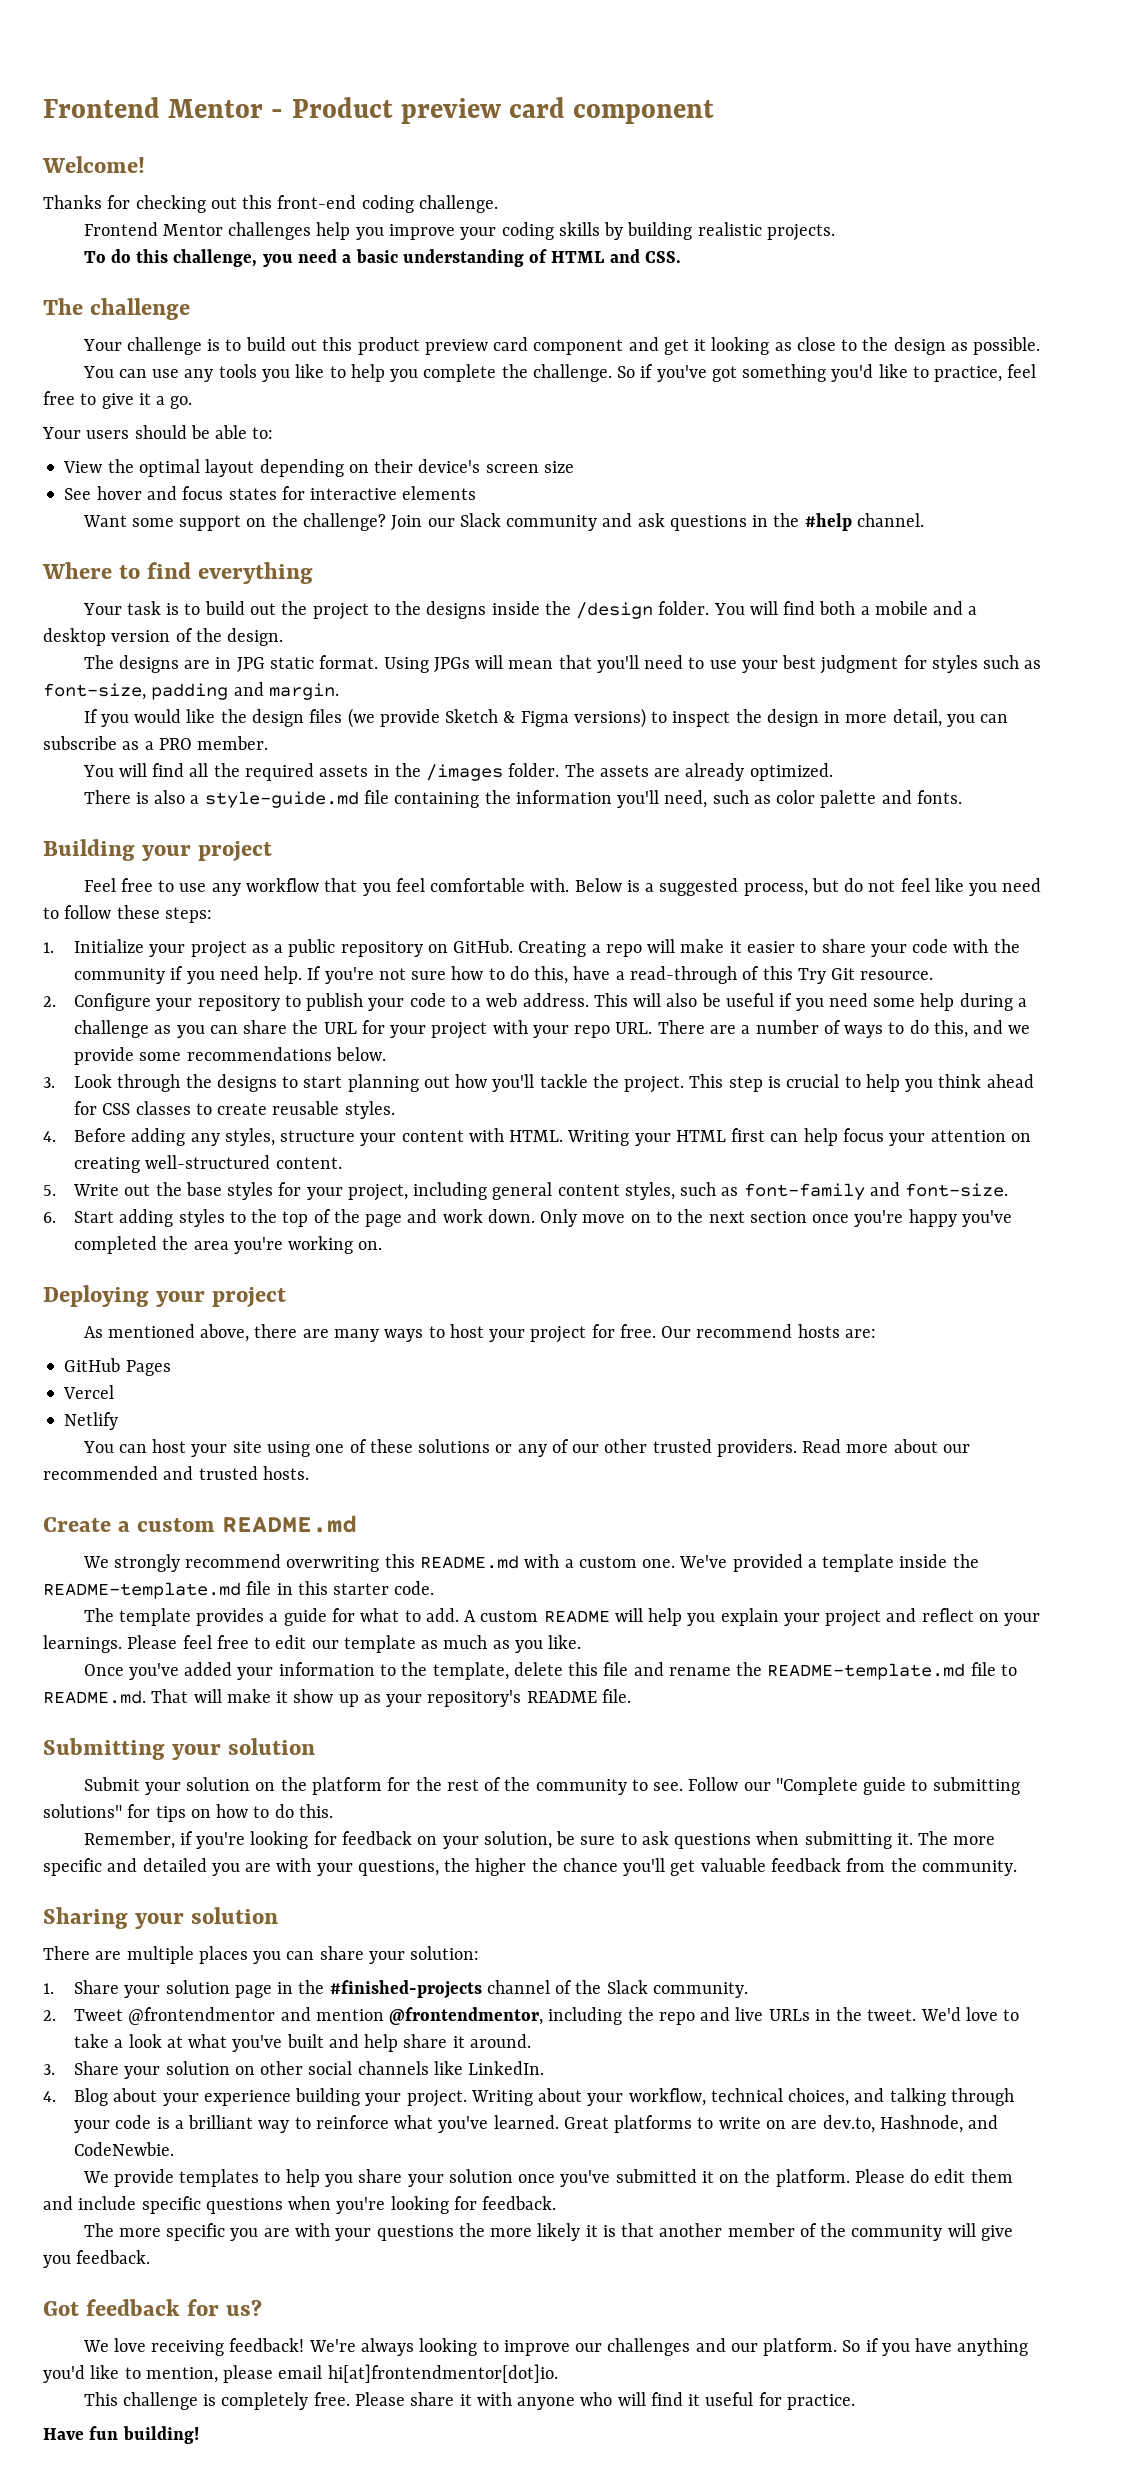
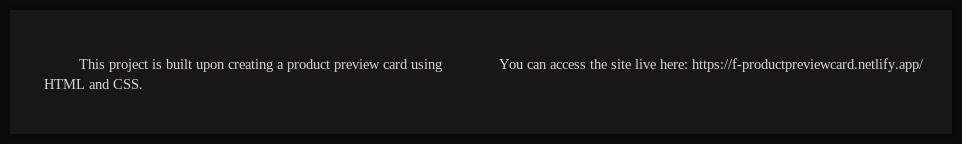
- Frontend Mentor - Product preview card component
- Welcome!
- Thanks for checking out this front-end coding challenge.
- Frontend Mentor challenges help you improve your coding skills by building realistic projects.
- To do this challenge, you need a basic understanding of HTML and CSS.
- The challenge
- Your challenge is to build out this product preview card component and get it looking as close to the design as possible.
- You can use any tools you like to help you complete the challenge. So if you've got something you'd like to practice, feel free to give it a go.
- Your users should be able to:
- View the optimal layout depending on their device's screen size
- See hover and focus states for interactive elements
- Want some support on the challenge? Join our Slack community and ask questions in the #help channel.
- Where to find everything
- Your task is to build out the project to the designs inside the /design folder. You will find both a mobile and a desktop version of the design.
- The designs are in JPG static format. Using JPGs will mean that you'll need to use your best judgment for styles such as font-size, padding and margin.
- If you would like the design files (we provide Sketch & Figma versions) to inspect the design in more detail, you can subscribe as a PRO member.
- You will find all the required assets in the /images folder. The assets are already optimized.
- There is also a style-guide.md file containing the information you'll need, such as color palette and fonts.
- Building your project
- Feel free to use any workflow that you feel comfortable with. Below is a suggested process, but do not feel like you need to follow these steps:
- 1. Initialize your project as a public repository on GitHub. Creating a repo will make it easier to share your code with the community if you need help. If you're not sure how to do this, have a read-through of this Try Git resource.
- 2. Configure your repository to publish your code to a web address. This will also be useful if you need some help during a challenge as you can share the URL for your project with your repo URL. There are a number of ways to do this, and we provide some recommendations below.
- 3. Look through the designs to start planning out how you'll tackle the project. This step is crucial to help you think ahead for CSS classes to create reusable styles.
- 4. Before adding any styles, structure your content with HTML. Writing your HTML first can help focus your attention on creating well-structured content.
- 5. Write out the base styles for your project, including general content styles, such as font-family and font-size.
- 6. Start adding styles to the top of the page and work down. Only move on to the next section once you're happy you've completed the area you're working on.
- Deploying your project
- As mentioned above, there are many ways to host your project for free. Our recommend hosts are:
- GitHub Pages
- Vercel
- Netlify
- You can host your site using one of these solutions or any of our other trusted providers. Read more about our recommended and trusted hosts.
- Create a custom README.md
- We strongly recommend overwriting this README.md with a custom one. We've provided a template inside the README-template.md file in this starter code.
- The template provides a guide for what to add. A custom README will help you explain your project and reflect on your learnings. Please feel free to edit our template as much as you like.
- Once you've added your information to the template, delete this file and rename the README-template.md file to README.md. That will make it show up as your repository's README file.
- Submitting your solution
- Submit your solution on the platform for the rest of the community to see. Follow our "Complete guide to submitting solutions" for tips on how to do this.
- Remember, if you're looking for feedback on your solution, be sure to ask questions when submitting it. The more specific and detailed you are with your questions, the higher the chance you'll get valuable feedback from the community.
- Sharing your solution
- There are multiple places you can share your solution:
- 1. Share your solution page in the #finished-projects channel of the Slack community.
- 2. Tweet @frontendmentor and mention @frontendmentor, including the repo and live URLs in the tweet. We'd love to take a look at what you've built and help share it around.
- 3. Share your solution on other social channels like LinkedIn.
- 4. Blog about your experience building your project. Writing about your workflow, technical choices, and talking through your code is a brilliant way to reinforce what you've learned. Great platforms to write on are dev.to, Hashnode, and CodeNewbie.
- We provide templates to help you share your solution once you've submitted it on the platform. Please do edit them and include specific questions when you're looking for feedback.
- The more specific you are with your questions the more likely it is that another member of the community will give you feedback.
- Got feedback for us?
- We love receiving feedback! We're always looking to improve our challenges and our platform. So if you have anything you'd like to mention, please email hi[at]frontendmentor[dot]io.
- This challenge is completely free. Please share it with anyone who will find it useful for practice.
- Have fun building!
+ This project is built upon creating a product preview card using HTML and CSS.
+ You can access the site live here: https://f-productpreviewcard.netlify.app/

